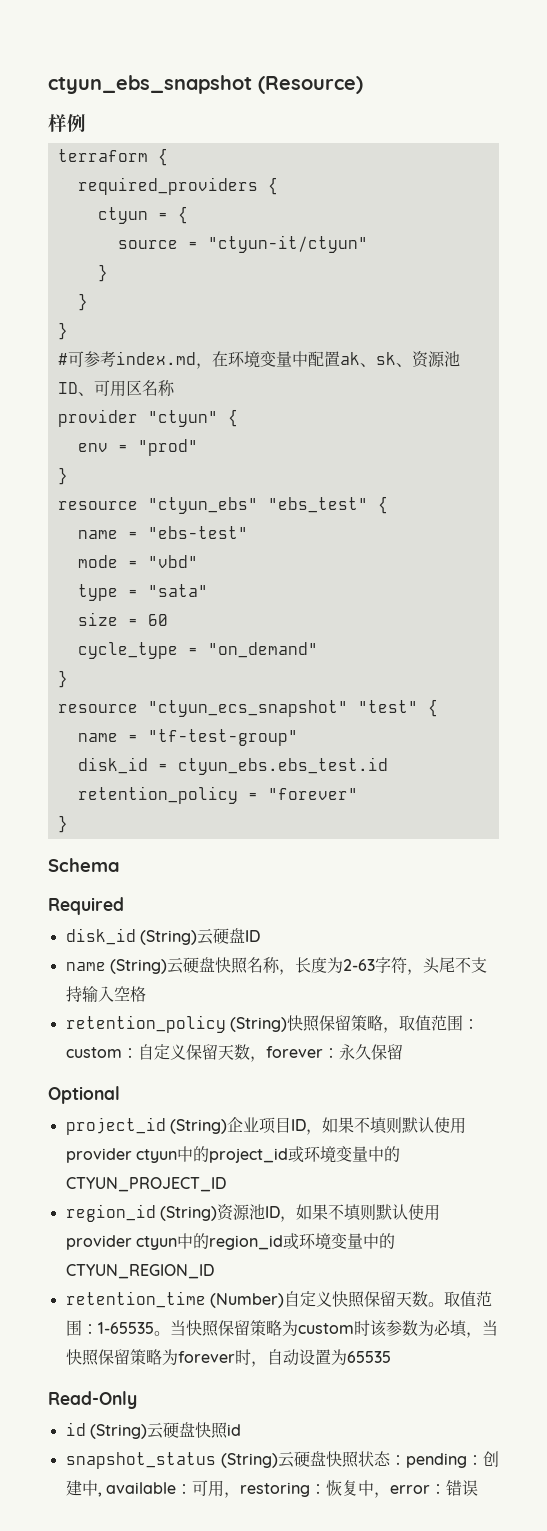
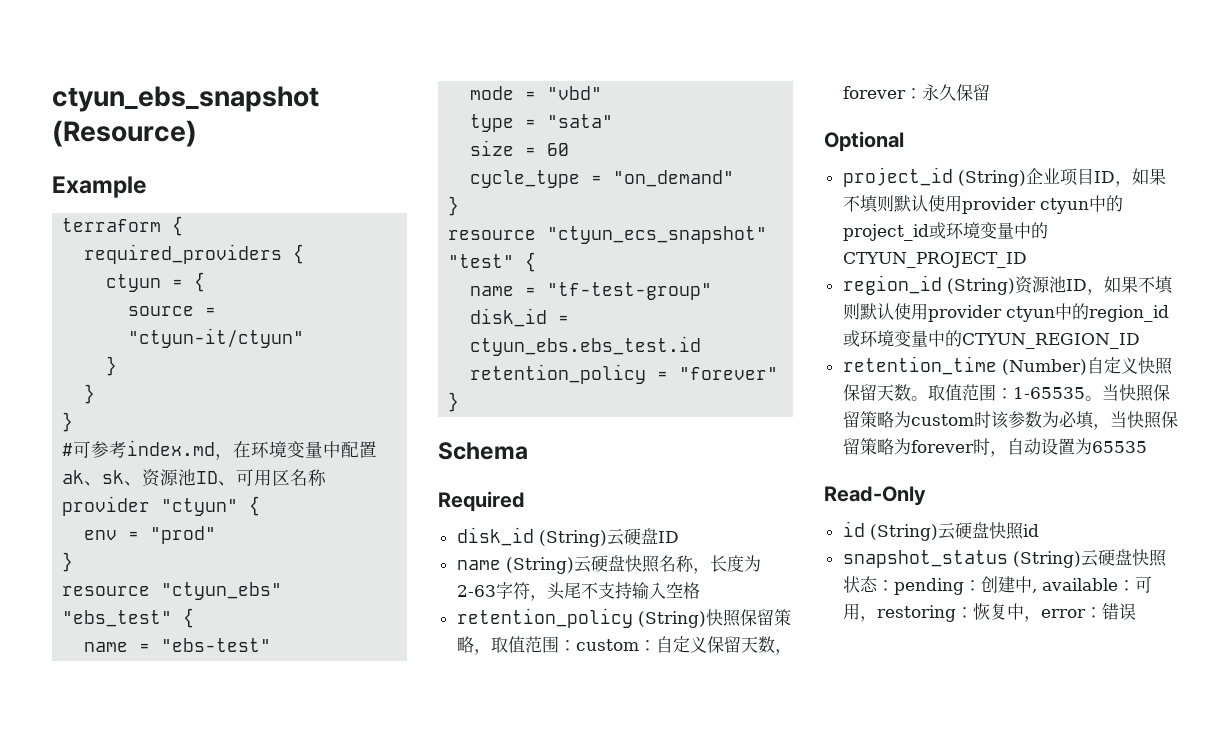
- 样例
+ Example

